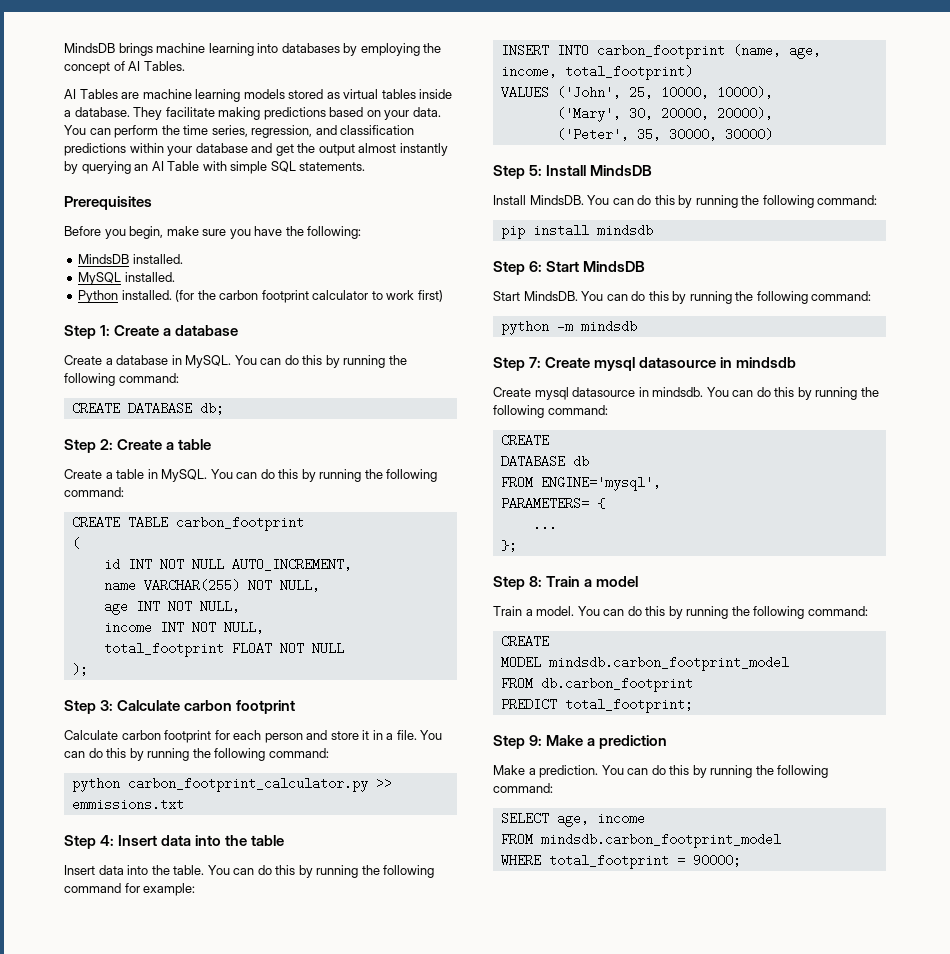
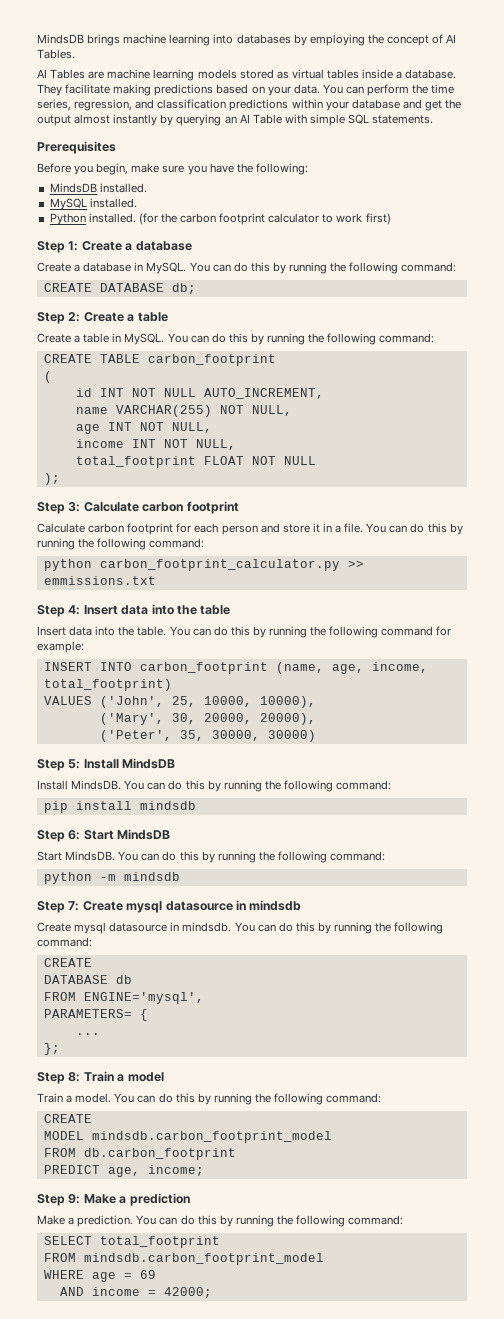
- PREDICT total_footprint;
+ PREDICT age, income;
- SELECT age, income
+ SELECT total_footprint
- WHERE total_footprint = 90000;
+ WHERE age = 69
+ AND income = 42000;

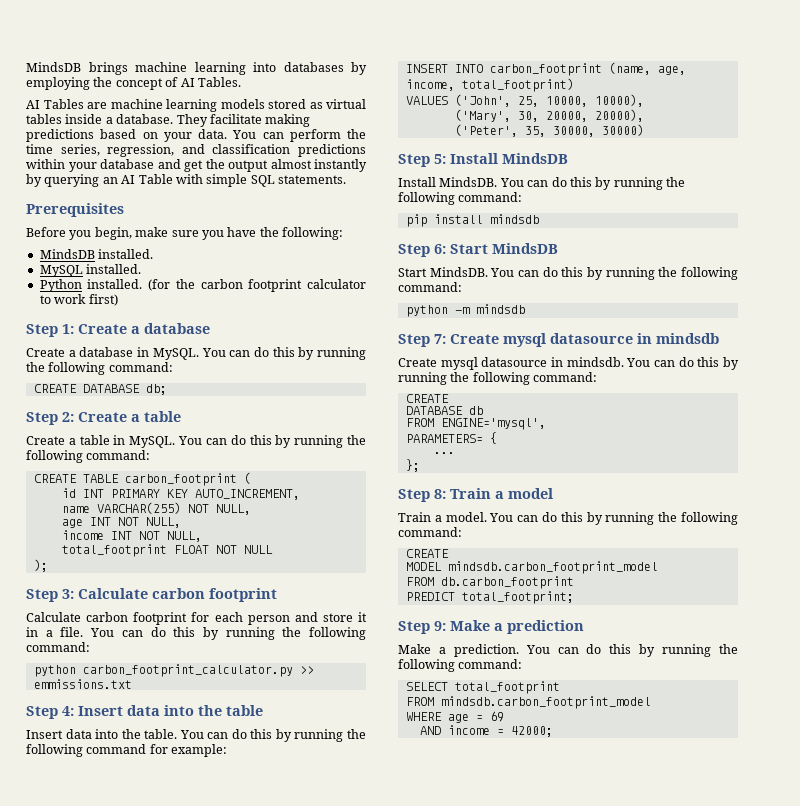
- CREATE TABLE carbon_footprint
- (
+ CREATE TABLE carbon_footprint (
- id INT NOT NULL AUTO_INCREMENT,
+ id INT PRIMARY KEY AUTO_INCREMENT,
- PREDICT age, income;
+ PREDICT total_footprint;

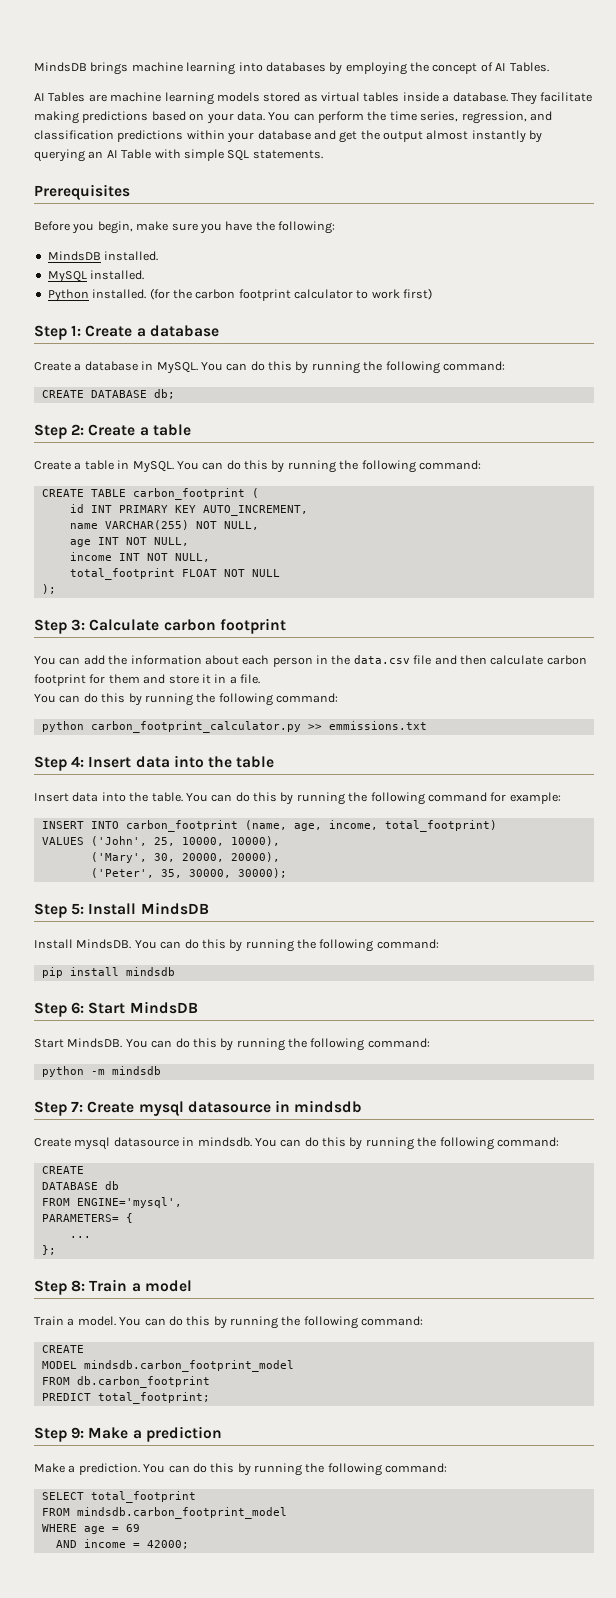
- Calculate carbon footprint for each person and store it in a file. You can do this by running the following command:
+ You can add the information about each person in the data.csv file and then calculate carbon footprint for them and store it in a file.
+ You can do this by running the following command:
- ('Peter', 35, 30000, 30000)
+ ('Peter', 35, 30000, 30000);

